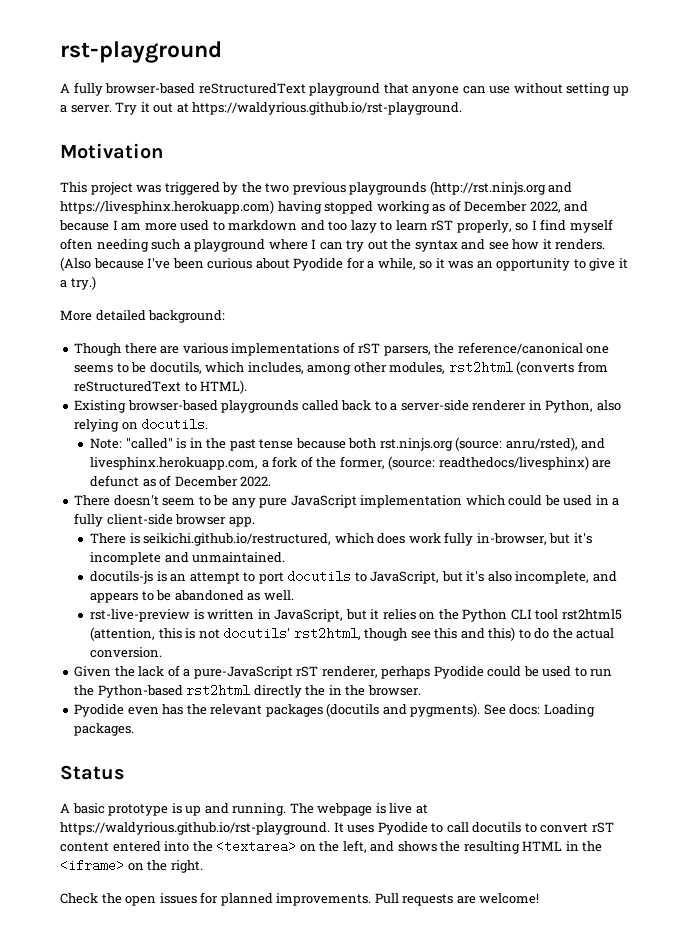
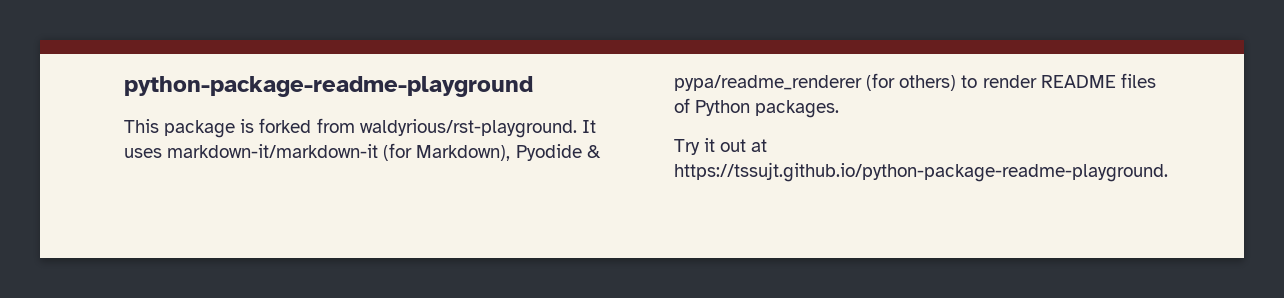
- rst-playground
- A fully browser-based reStructuredText playground that anyone can use without setting up a server. Try it out at https://waldyrious.github.io/rst-playground.
- Motivation
- This project was triggered by the two previous playgrounds (http://rst.ninjs.org and https://livesphinx.herokuapp.com) having stopped working as of December 2022, and because I am more used to markdown and too lazy to learn rST properly, so I find myself often needing such a playground where I can try out the syntax and see how it renders. (Also because I've been curious about Pyodide for a while, so it was an opportunity to give it a try.)
- More detailed background:
- Though there are various implementations of rST parsers, the reference/canonical one seems to be docutils, which includes, among other modules, rst2html (converts from reStructuredText to HTML).
- Existing browser-based playgrounds called back to a server-side renderer in Python, also relying on docutils.
- Note: "called" is in the past tense because both rst.ninjs.org (source: anru/rsted), and livesphinx.herokuapp.com, a fork of the former, (source: readthedocs/livesphinx) are defunct as of December 2022.
- There doesn't seem to be any pure JavaScript implementation which could be used in a fully client-side browser app.
- There is seikichi.github.io/restructured, which does work fully in-browser, but it's incomplete and unmaintained.
- docutils-js is an attempt to port docutils to JavaScript, but it's also incomplete, and appears to be abandoned as well.
- rst-live-preview is written in JavaScript, but it relies on the Python CLI tool rst2html5 (attention, this is not docutils' rst2html, though see this and this) to do the actual conversion.
- Given the lack of a pure-JavaScript rST renderer, perhaps Pyodide could be used to run the Python-based rst2html directly the in the browser.
- Pyodide even has the relevant packages (docutils and pygments). See docs: Loading packages.
- Status
- A basic prototype is up and running. The webpage is live at https://waldyrious.github.io/rst-playground. It uses Pyodide to call docutils to convert rST content entered into the <textarea> on the left, and shows the resulting HTML in the <iframe> on the right.
- Check the open issues for planned improvements. Pull requests are welcome!
+ python-package-readme-playground
+ This package is forked from waldyrious/rst-playground. It uses markdown-it/markdown-it (for Markdown), Pyodide & pypa/readme_renderer (for others) to render README files of Python packages.
+ Try it out at https://tssujt.github.io/python-package-readme-playground.

